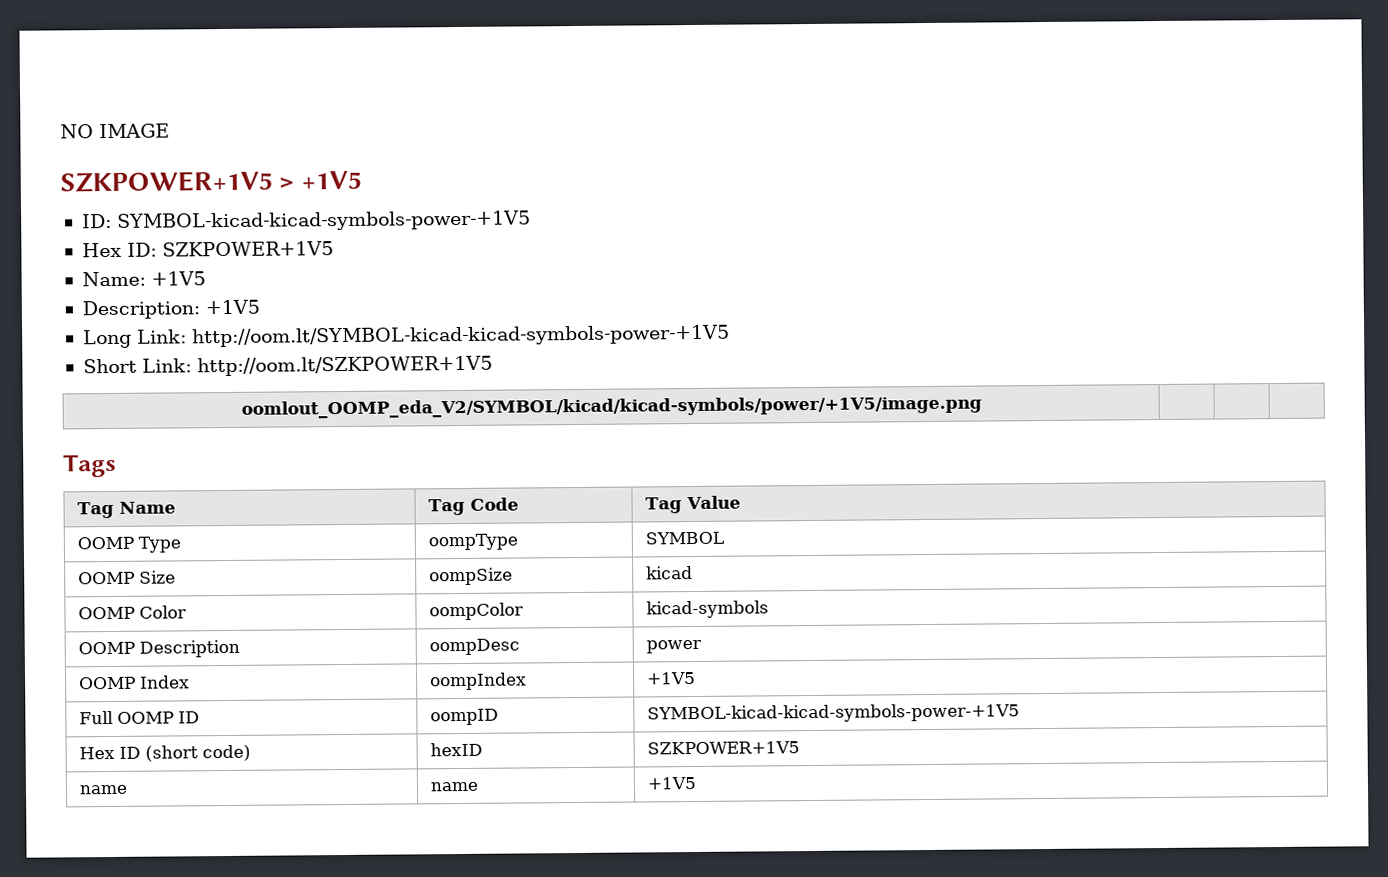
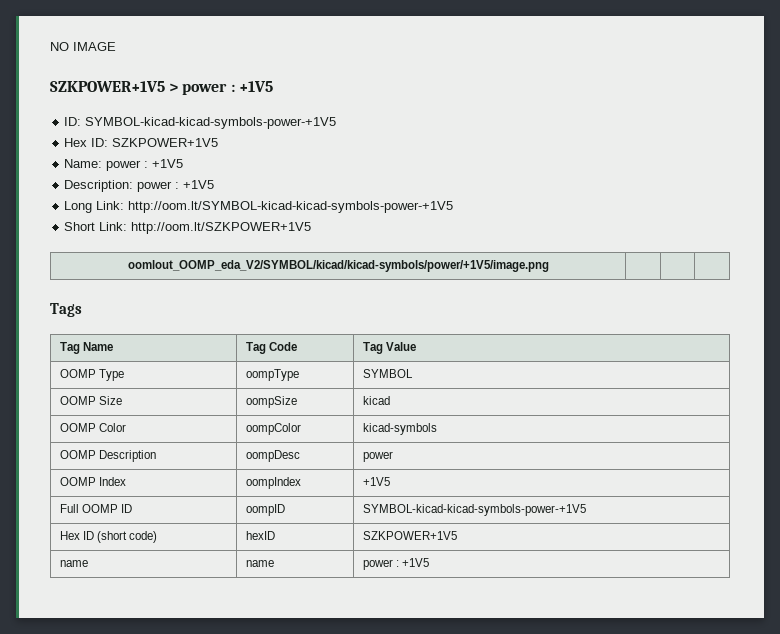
- SZKPOWER+1V5 > +1V5
+ SZKPOWER+1V5 > power : +1V5
- Name: +1V5
+ Name: power : +1V5
- Description: +1V5
+ Description: power : +1V5
- name | name | +1V5
+ name | name | power : +1V5

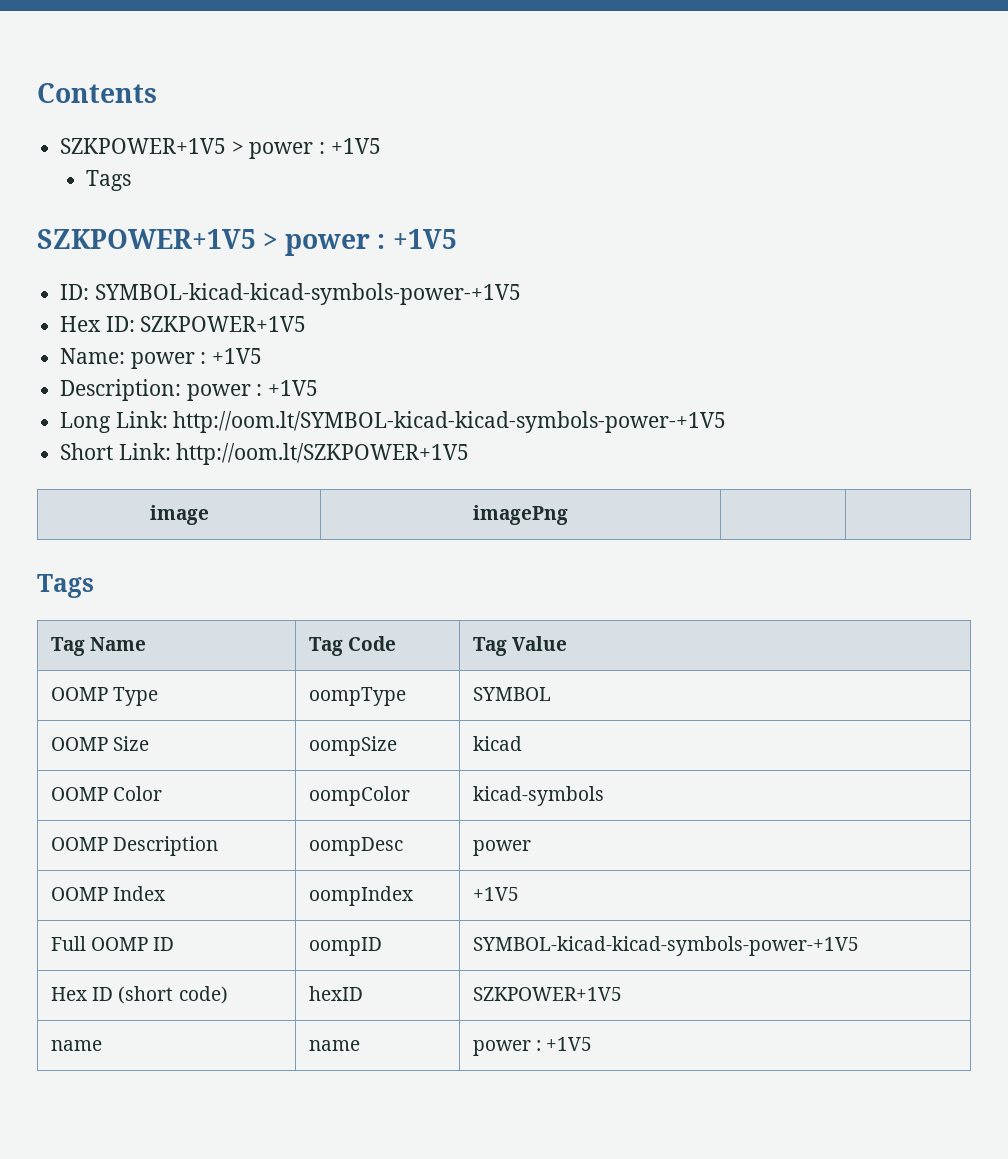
- NO IMAGE
+ Contents
+ SZKPOWER+1V5 > power : +1V5
+ Tags
- oomlout_OOMP_eda_V2/SYMBOL/kicad/kicad-symbols/power/+1V5/image.png | | |
+ image | imagePng | |

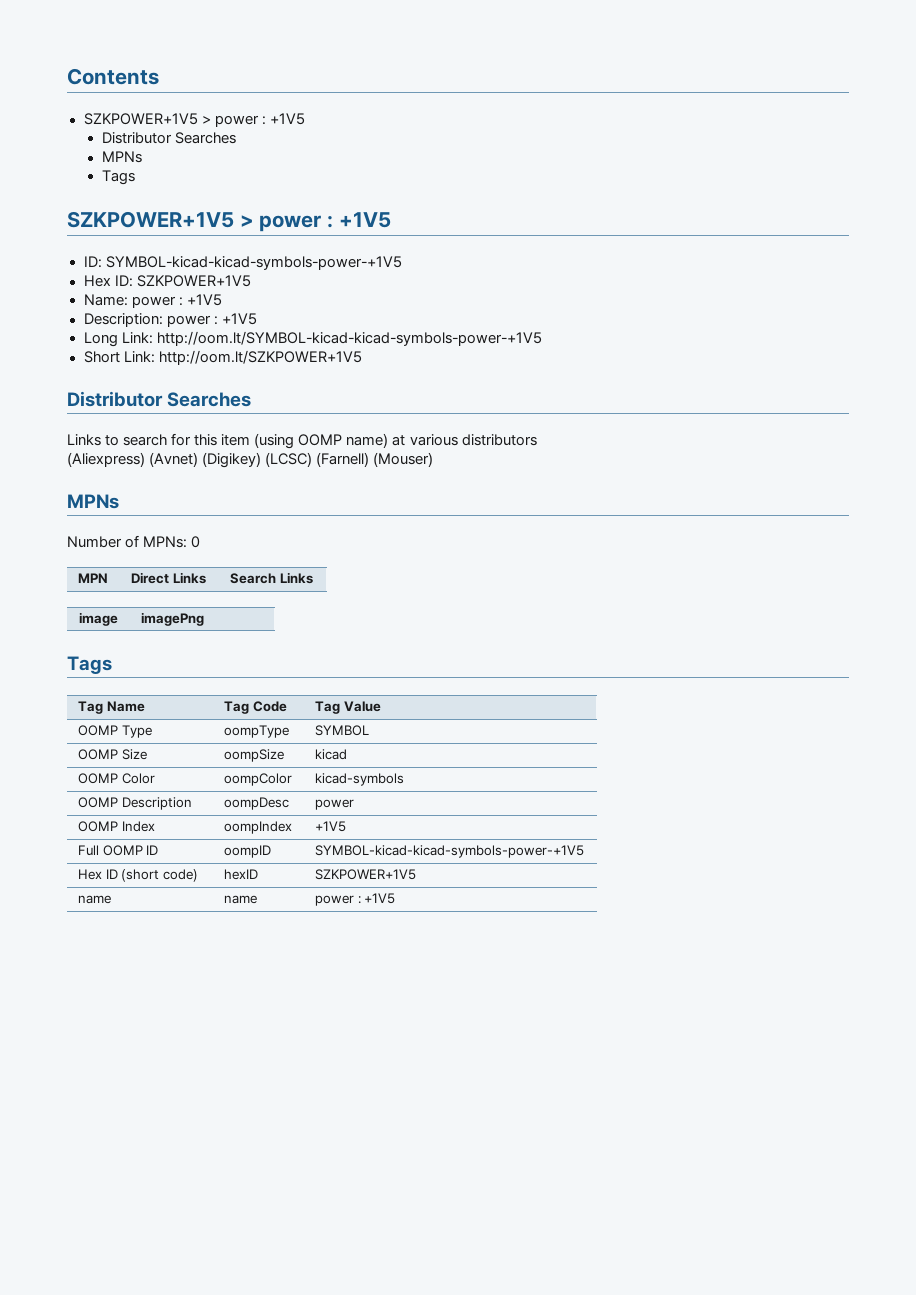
  Contents
  SZKPOWER+1V5 > power : +1V5
+ Distributor Searches
+ MPNs
  Short Link: http://oom.lt/SZKPOWER+1V5
+ Distributor Searches
+ Links to search for this item (using OOMP name) at various distributors
+ (Aliexpress) (Avnet) (Digikey) (LCSC) (Farnell) (Mouser)
+ MPNs
+ Number of MPNs: 0
+ MPN | Direct Links | Search Links

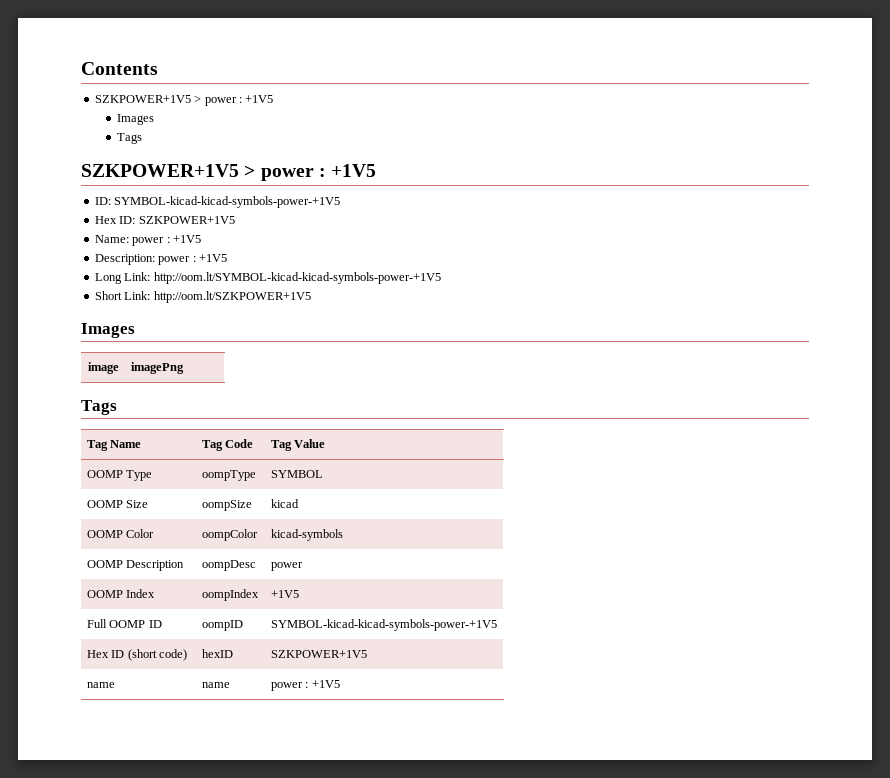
  Contents
  SZKPOWER+1V5 > power : +1V5
- Distributor Searches
- MPNs
+ Images
  Short Link: http://oom.lt/SZKPOWER+1V5
- Distributor Searches
- Links to search for this item (using OOMP name) at various distributors
- (Aliexpress) (Avnet) (Digikey) (LCSC) (Farnell) (Mouser)
- MPNs
- Number of MPNs: 0
- MPN | Direct Links | Search Links
+ Images

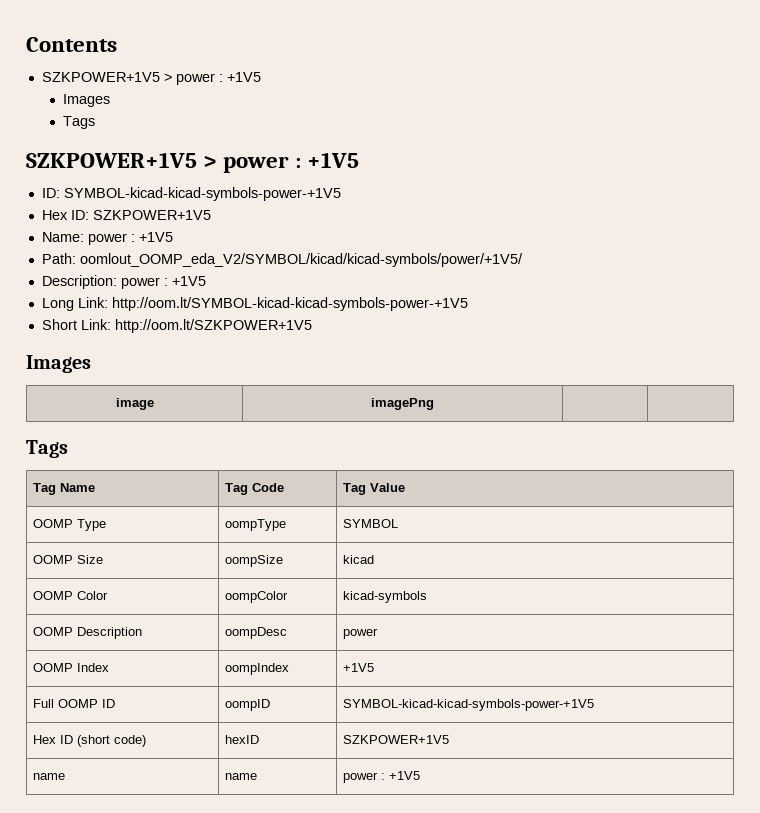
+ Path: oomlout_OOMP_eda_V2/SYMBOL/kicad/kicad-symbols/power/+1V5/

